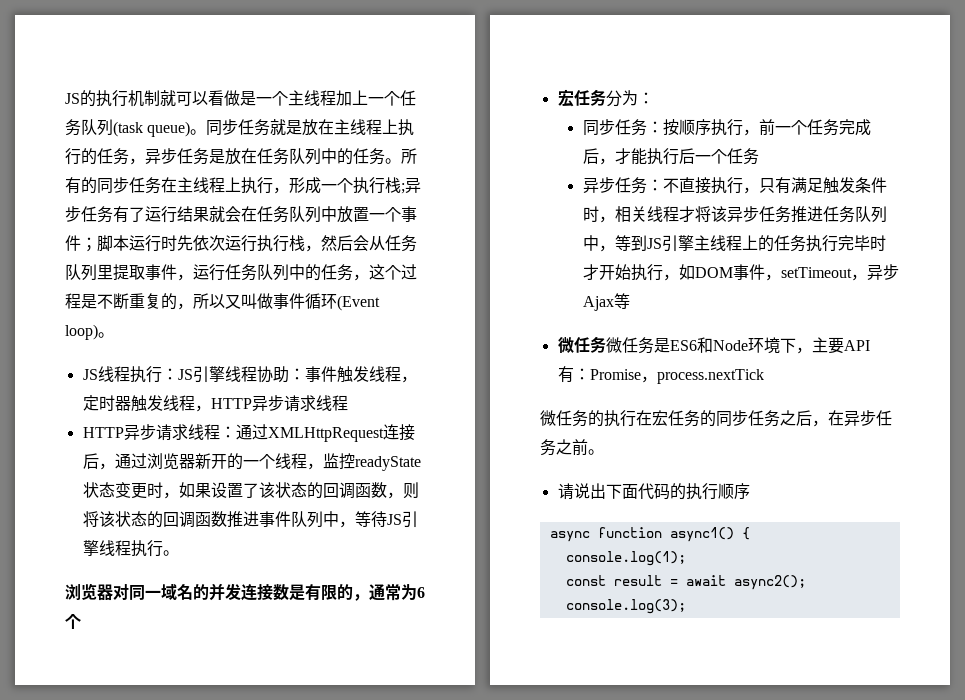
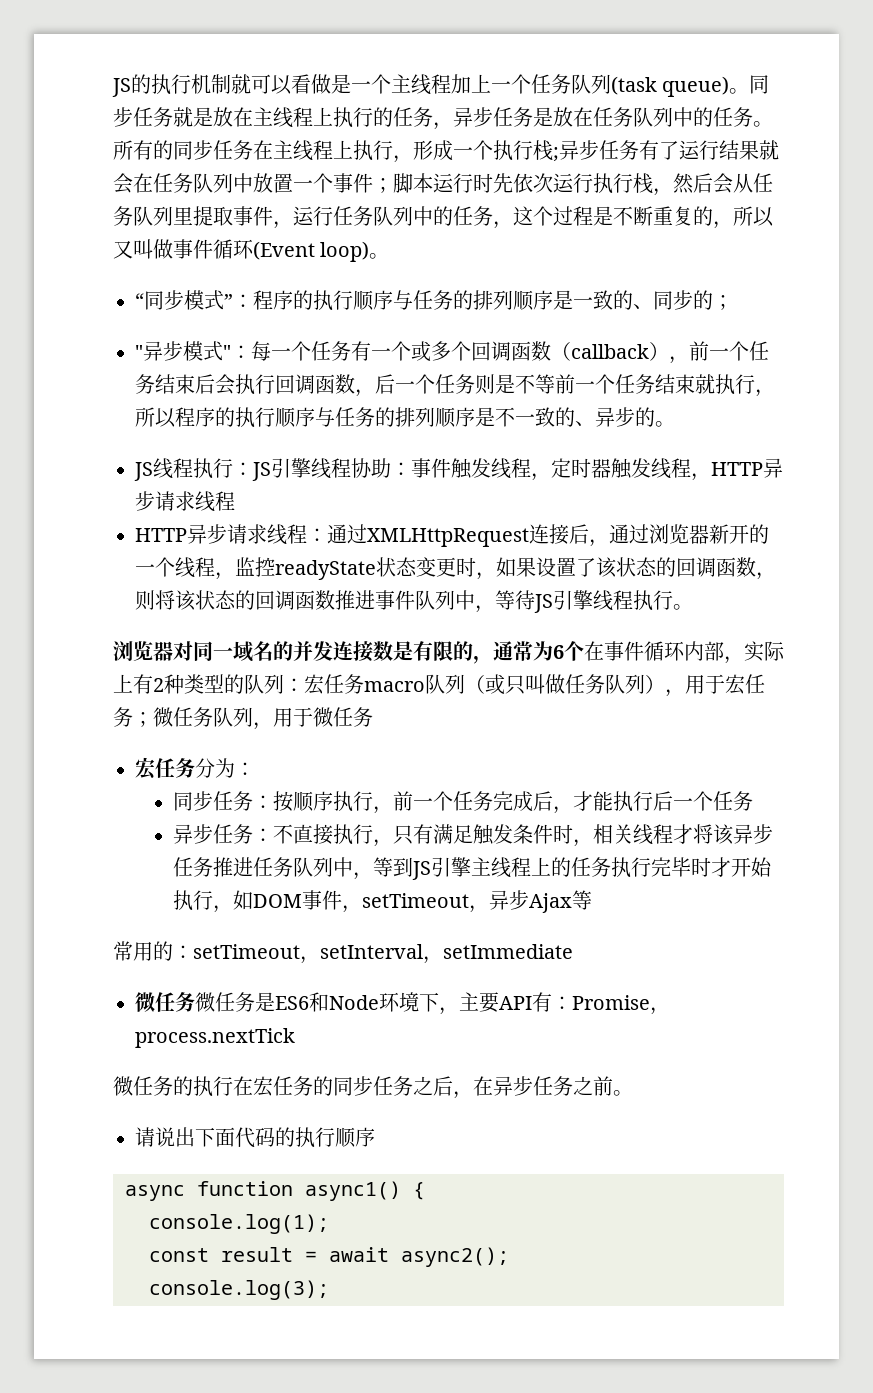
+ “同步模式”：程序的执行顺序与任务的排列顺序是一致的、同步的；
+ "异步模式"：每一个任务有一个或多个回调函数（callback），前一个任务结束后会执行回调函数，后一个任务则是不等前一个任务结束就执行，所以程序的执行顺序与任务的排列顺序是不一致的、异步的。
- 浏览器对同一域名的并发连接数是有限的，通常为6个
+ 浏览器对同一域名的并发连接数是有限的，通常为6个在事件循环内部，实际上有2种类型的队列：宏任务macro队列（或只叫做任务队列），用于宏任务；微任务队列，用于微任务
+ 常用的：setTimeout，setInterval，setImmediate

